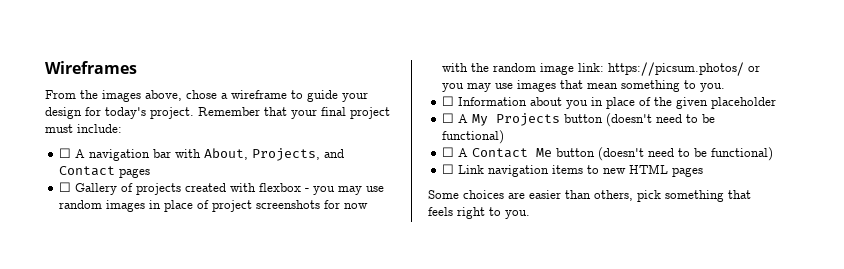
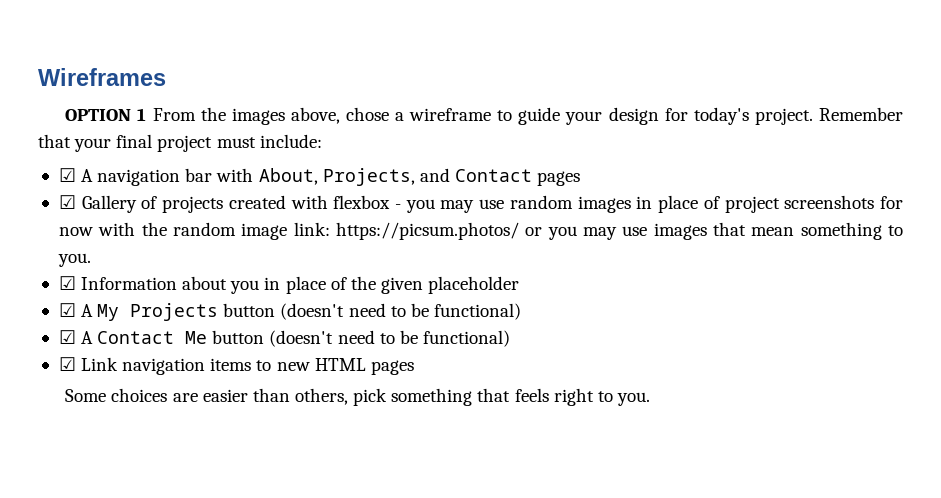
- From the images above, chose a wireframe to guide your design for today's project.
+ OPTION 1 From the images above, chose a wireframe to guide your design for today's project.
- ☐ A navigation bar with About, Projects, and Contact pages
+ ☑ A navigation bar with About, Projects, and Contact pages
- ☐ Gallery of projects created with flexbox - you may use random images in place of project screenshots for now with the random image link: https://picsum.photos/ or you may use images that mean something to you.
+ ☑ Gallery of projects created with flexbox - you may use random images in place of project screenshots for now with the random image link: https://picsum.photos/ or you may use images that mean something to you.
- ☐ Information about you in place of the given placeholder
+ ☑ Information about you in place of the given placeholder
- ☐ A My Projects button (doesn't need to be functional)
+ ☑ A My Projects button (doesn't need to be functional)
- ☐ A Contact Me button (doesn't need to be functional)
+ ☑ A Contact Me button (doesn't need to be functional)
- ☐ Link navigation items to new HTML pages
+ ☑ Link navigation items to new HTML pages

